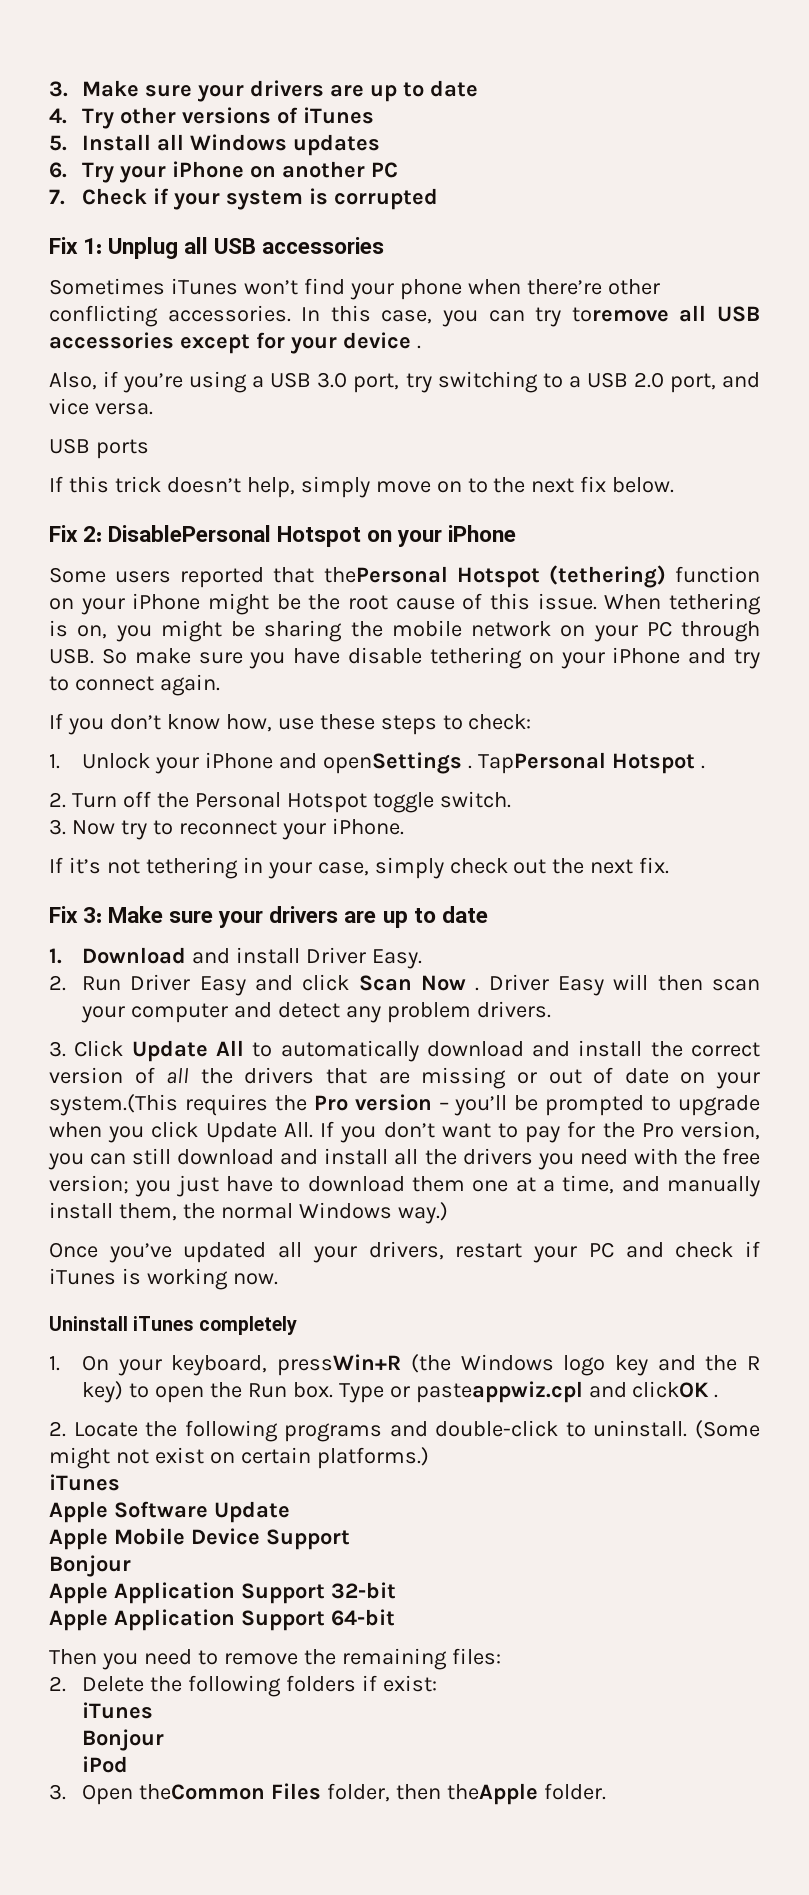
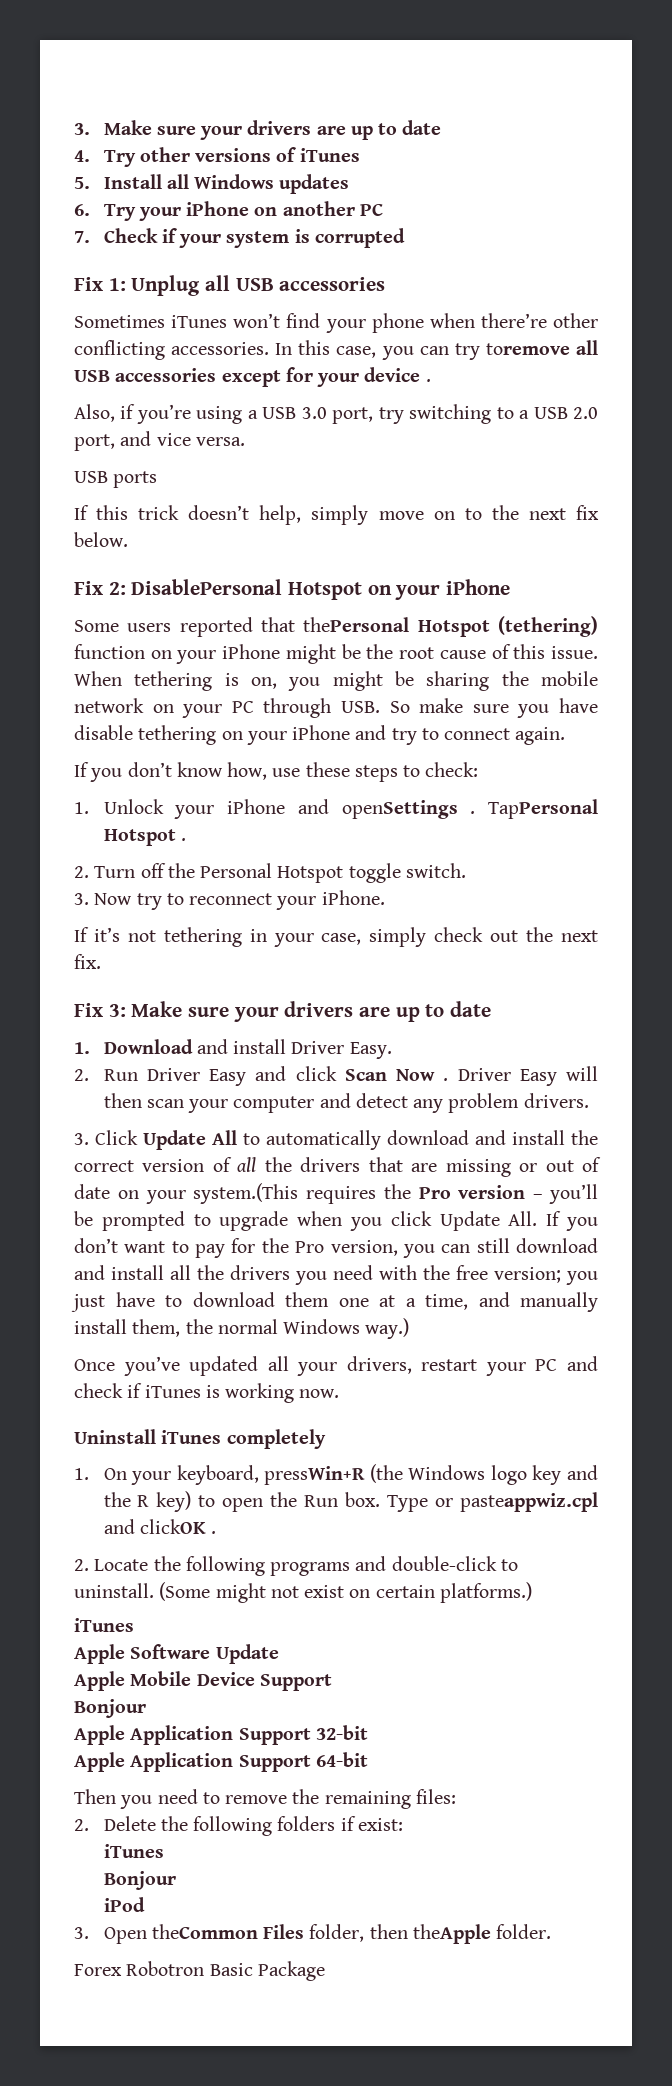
+ Forex Robotron Basic Package

